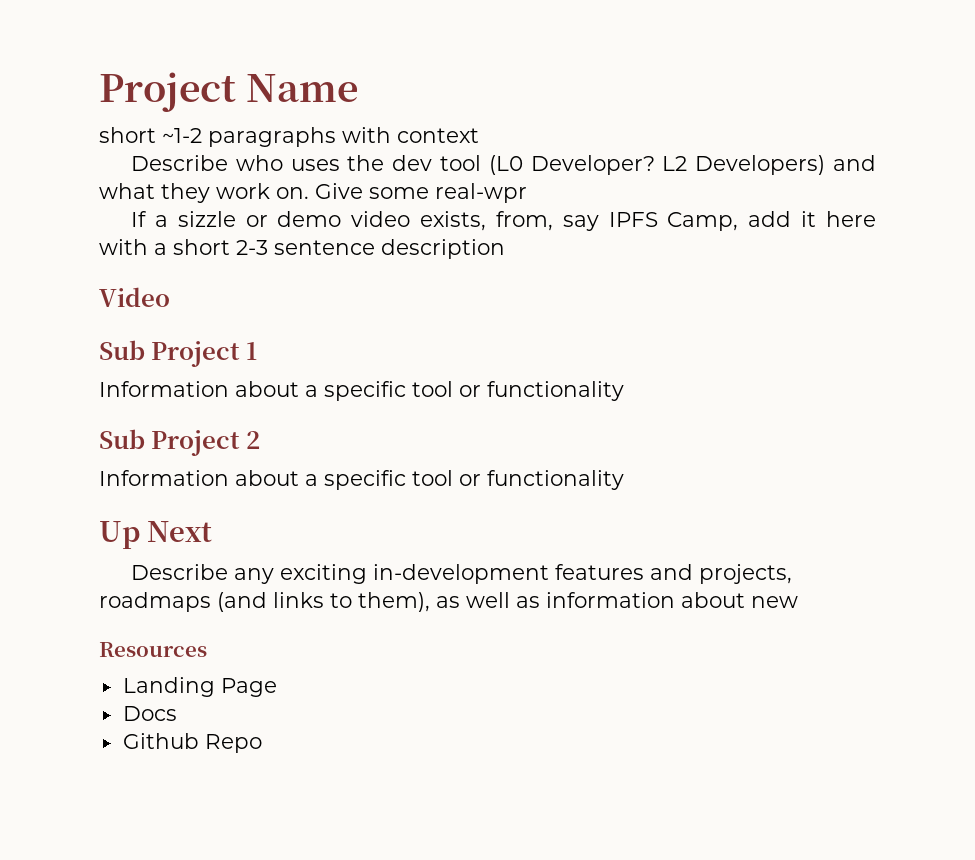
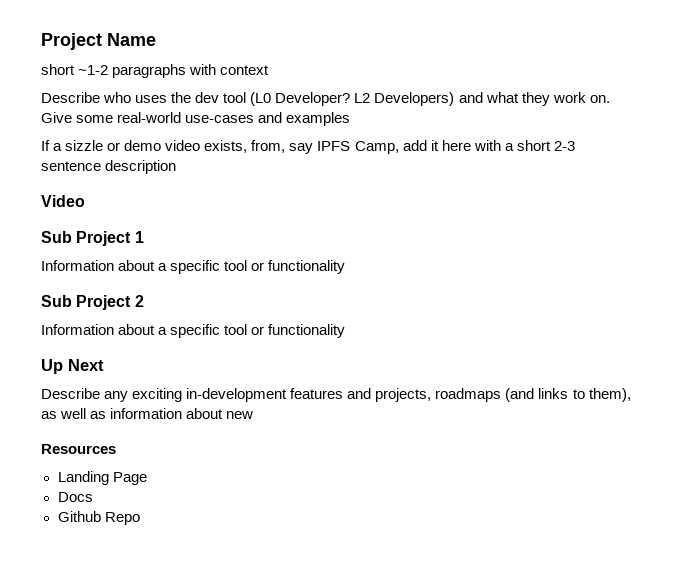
- Give some real-wpr
+ Give some real-world use-cases and examples

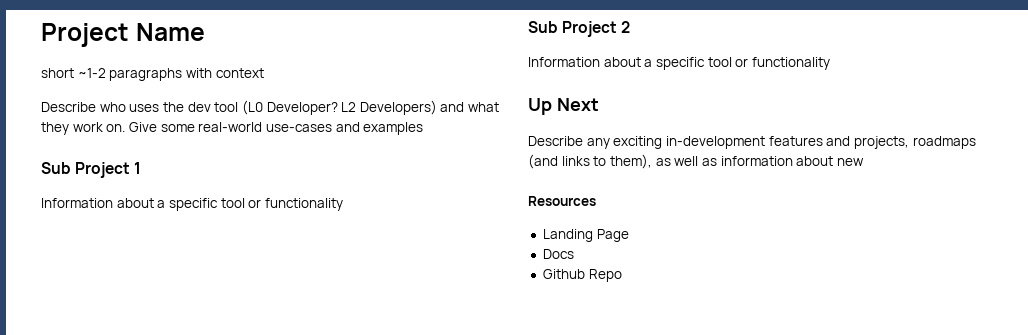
- If a sizzle or demo video exists, from, say IPFS Camp, add it here with a short 2-3 sentence description
- Video

